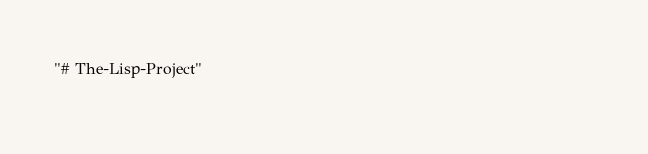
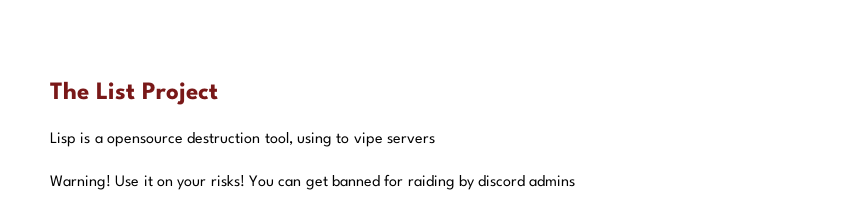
- "# The-Lisp-Project"
+ The List Project
+ Lisp is a opensource destruction tool, using to vipe servers
+ Warning! Use it on your risks! You can get banned for raiding by discord admins

